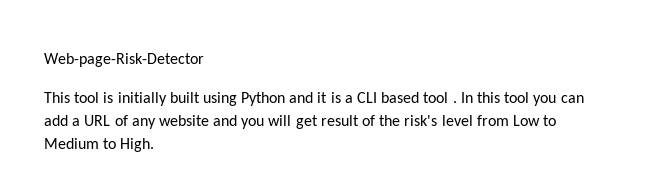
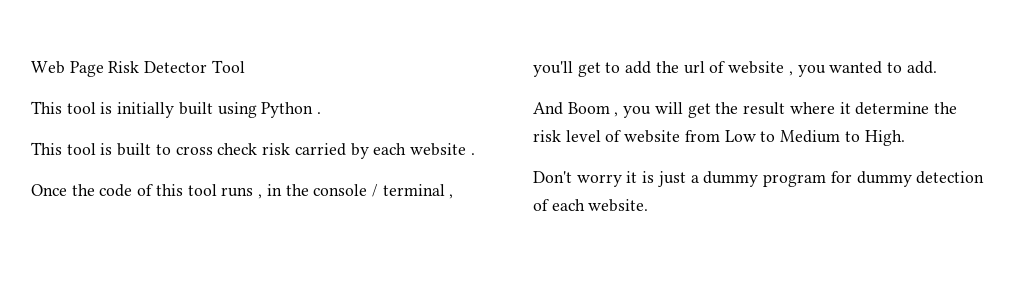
- Web-page-Risk-Detector
+ Web Page Risk Detector Tool
- This tool is initially built using Python and it is a CLI based tool . In this tool you can add a URL of any website and you will get result of the risk's level from Low to Medium to High.
+ This tool is initially built using Python .
+ This tool is built to cross check risk carried by each website .
+ Once the code of this tool runs , in the console / terminal , you'll get to add the url of website , you wanted to add.
+ And Boom , you will get the result where it determine the risk level of website from Low to Medium to High.
+ Don't worry it is just a dummy program for dummy detection of each website.

